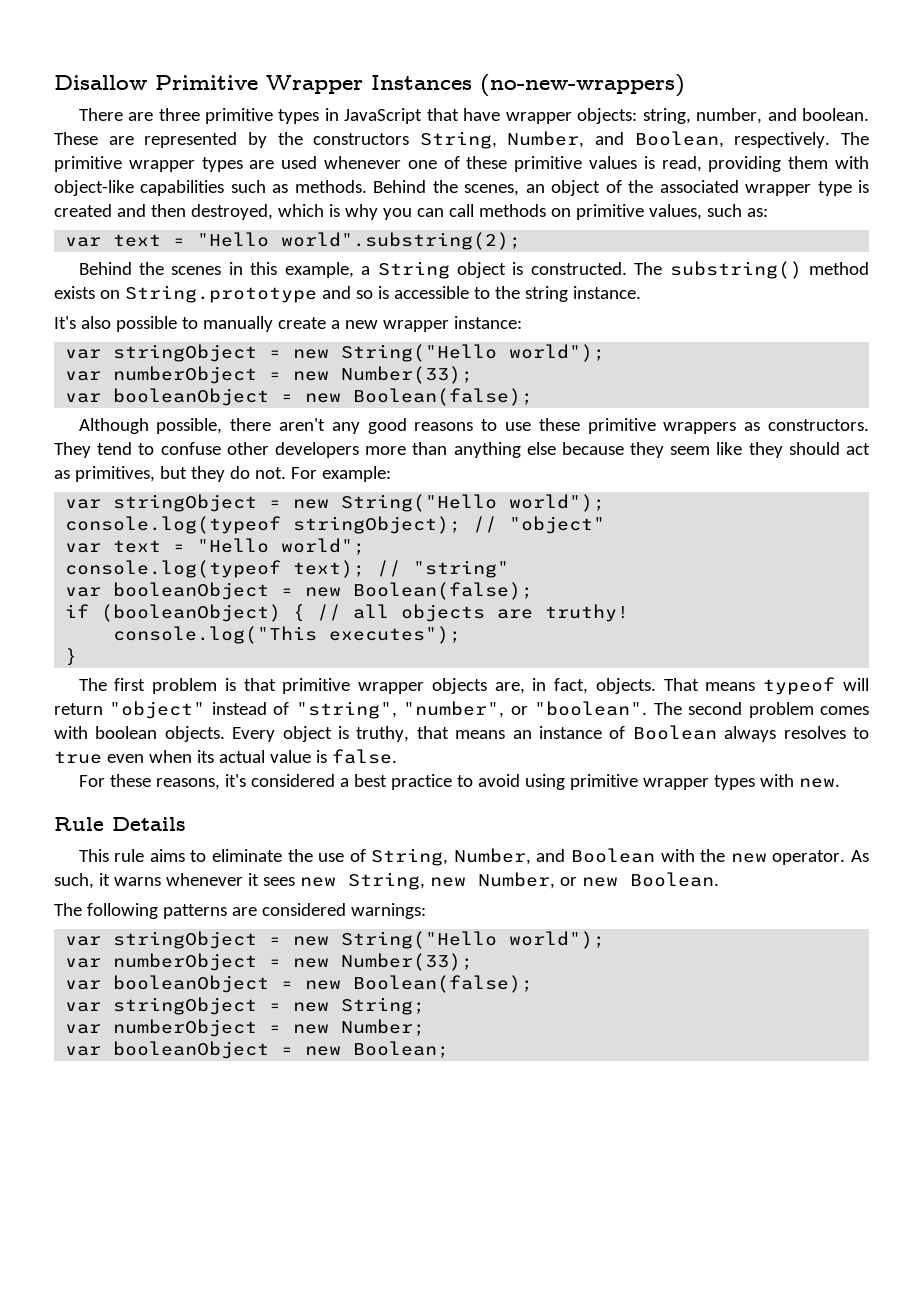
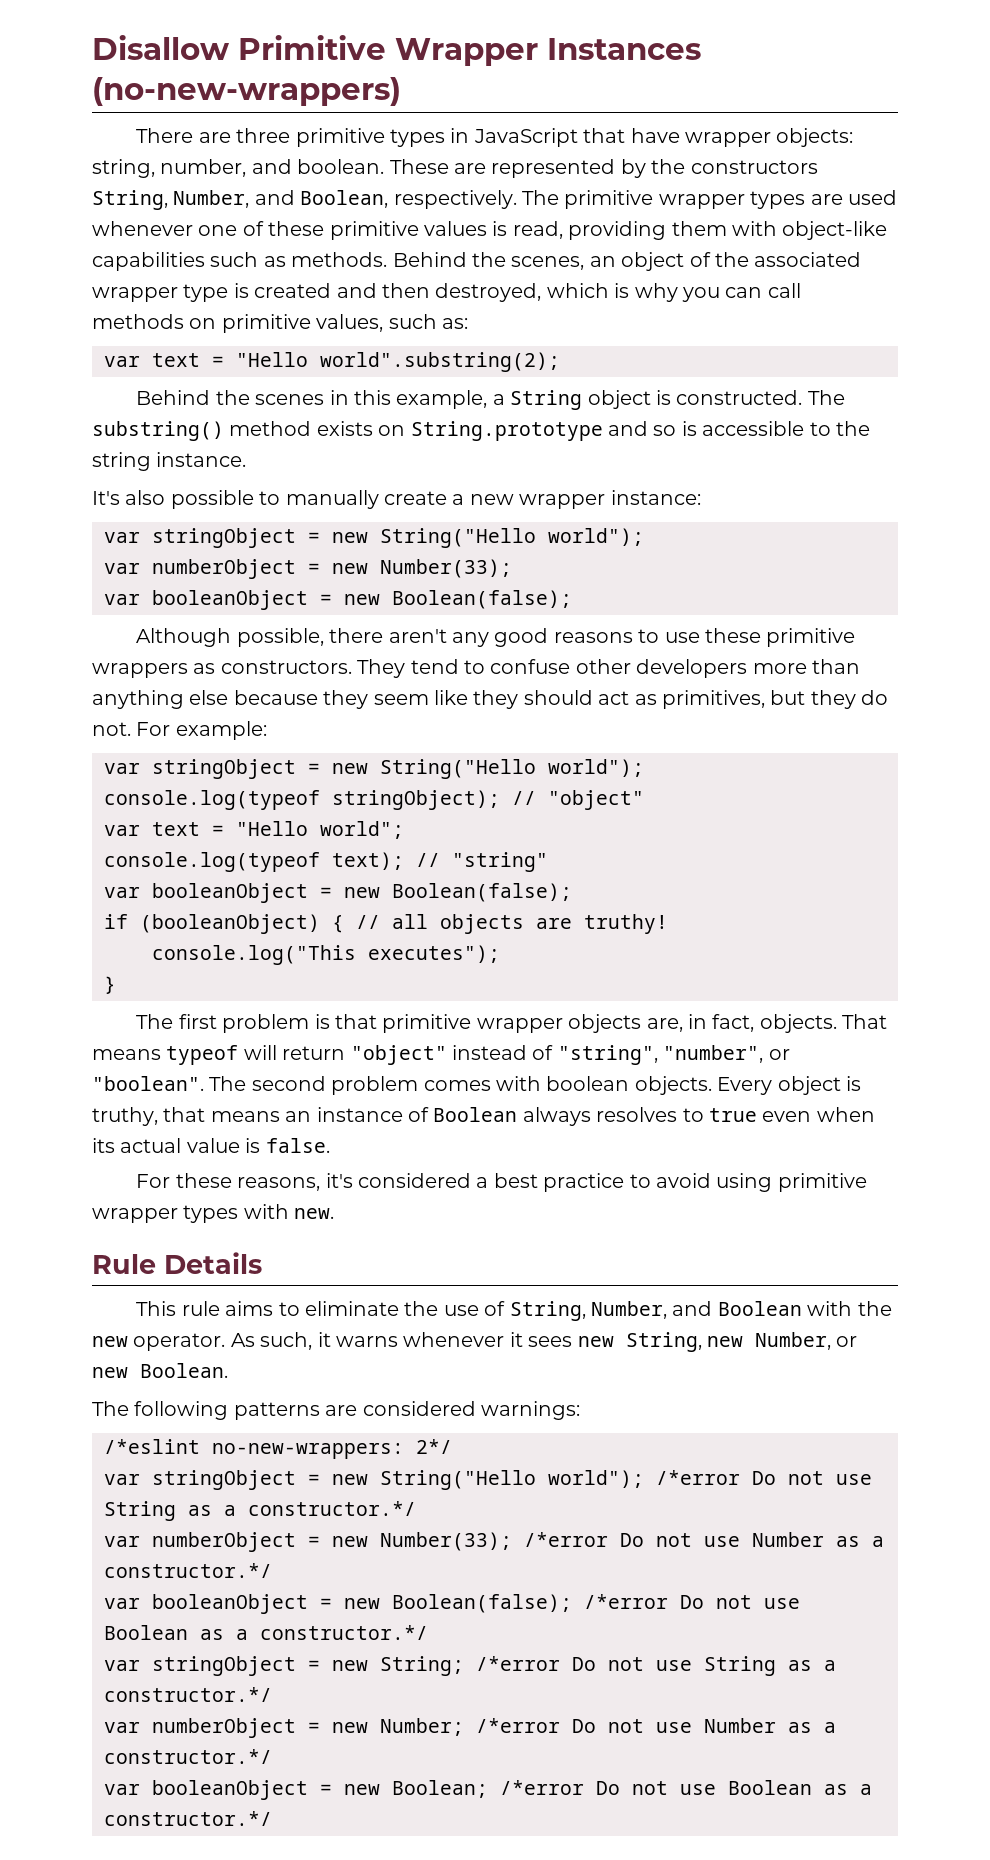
  The following patterns are considered warnings:
- var stringObject = new String("Hello world");
- var numberObject = new Number(33);
- var booleanObject = new Boolean(false);
+ /*eslint no-new-wrappers: 2*/
+ var stringObject = new String("Hello world"); /*error Do not use String as a constructor.*/
+ var numberObject = new Number(33); /*error Do not use Number as a constructor.*/
+ var booleanObject = new Boolean(false); /*error Do not use Boolean as a constructor.*/
- var stringObject = new String;
+ var stringObject = new String; /*error Do not use String as a constructor.*/
- var numberObject = new Number;
+ var numberObject = new Number; /*error Do not use Number as a constructor.*/
- var booleanObject = new Boolean;
+ var booleanObject = new Boolean; /*error Do not use Boolean as a constructor.*/

